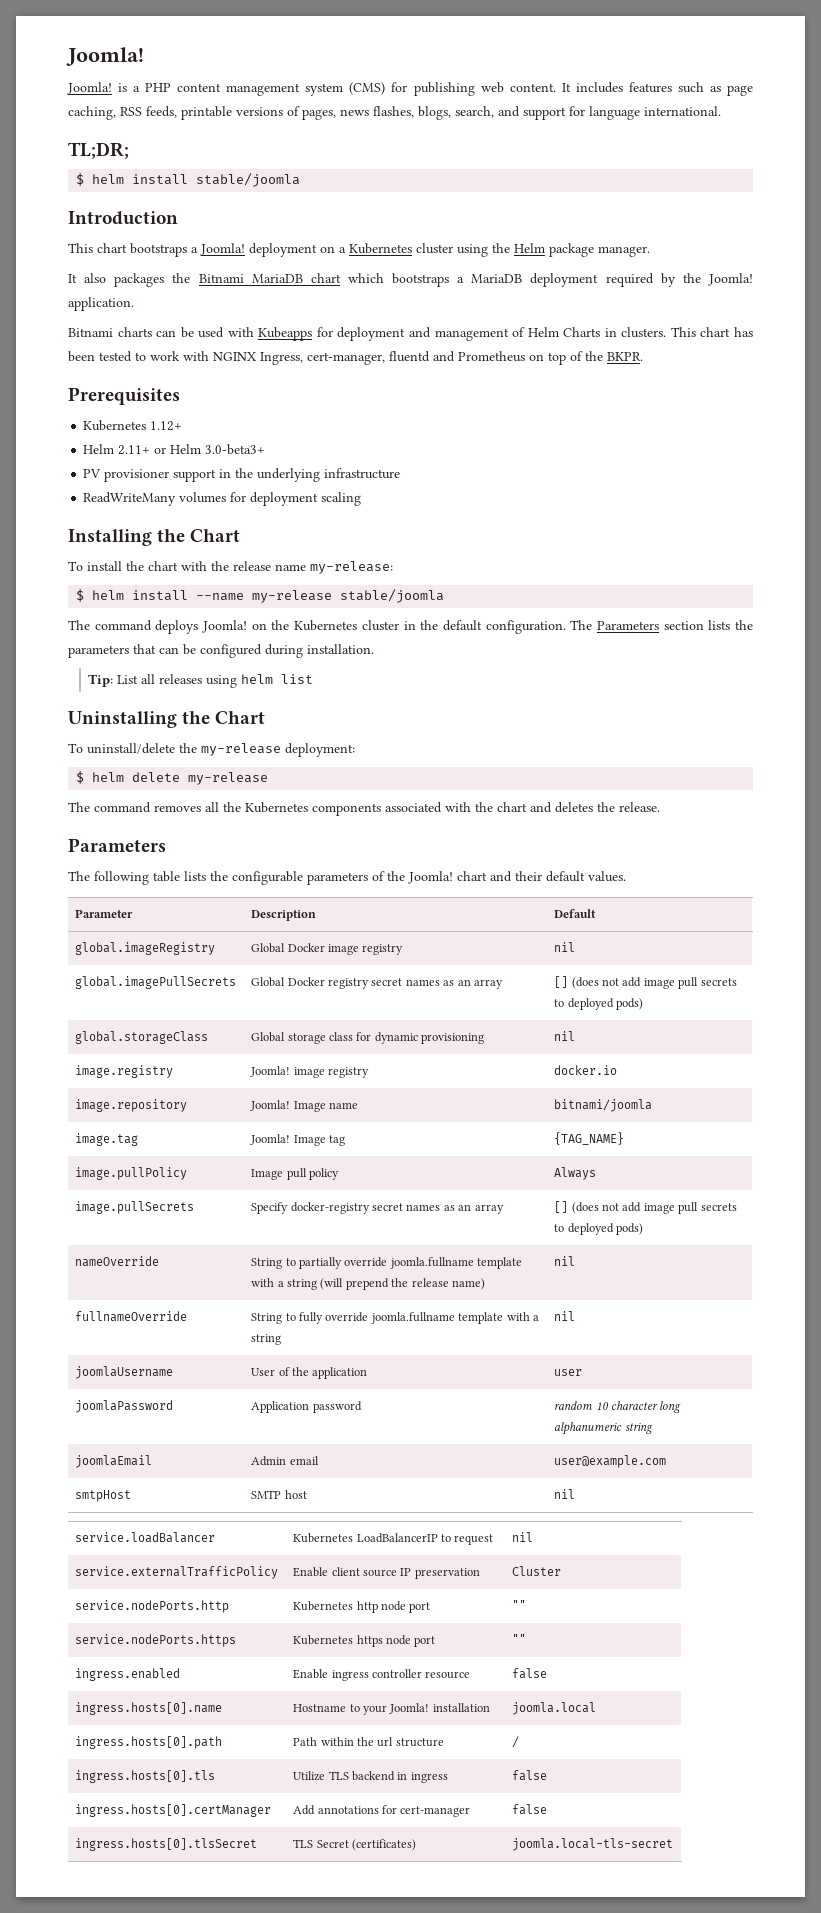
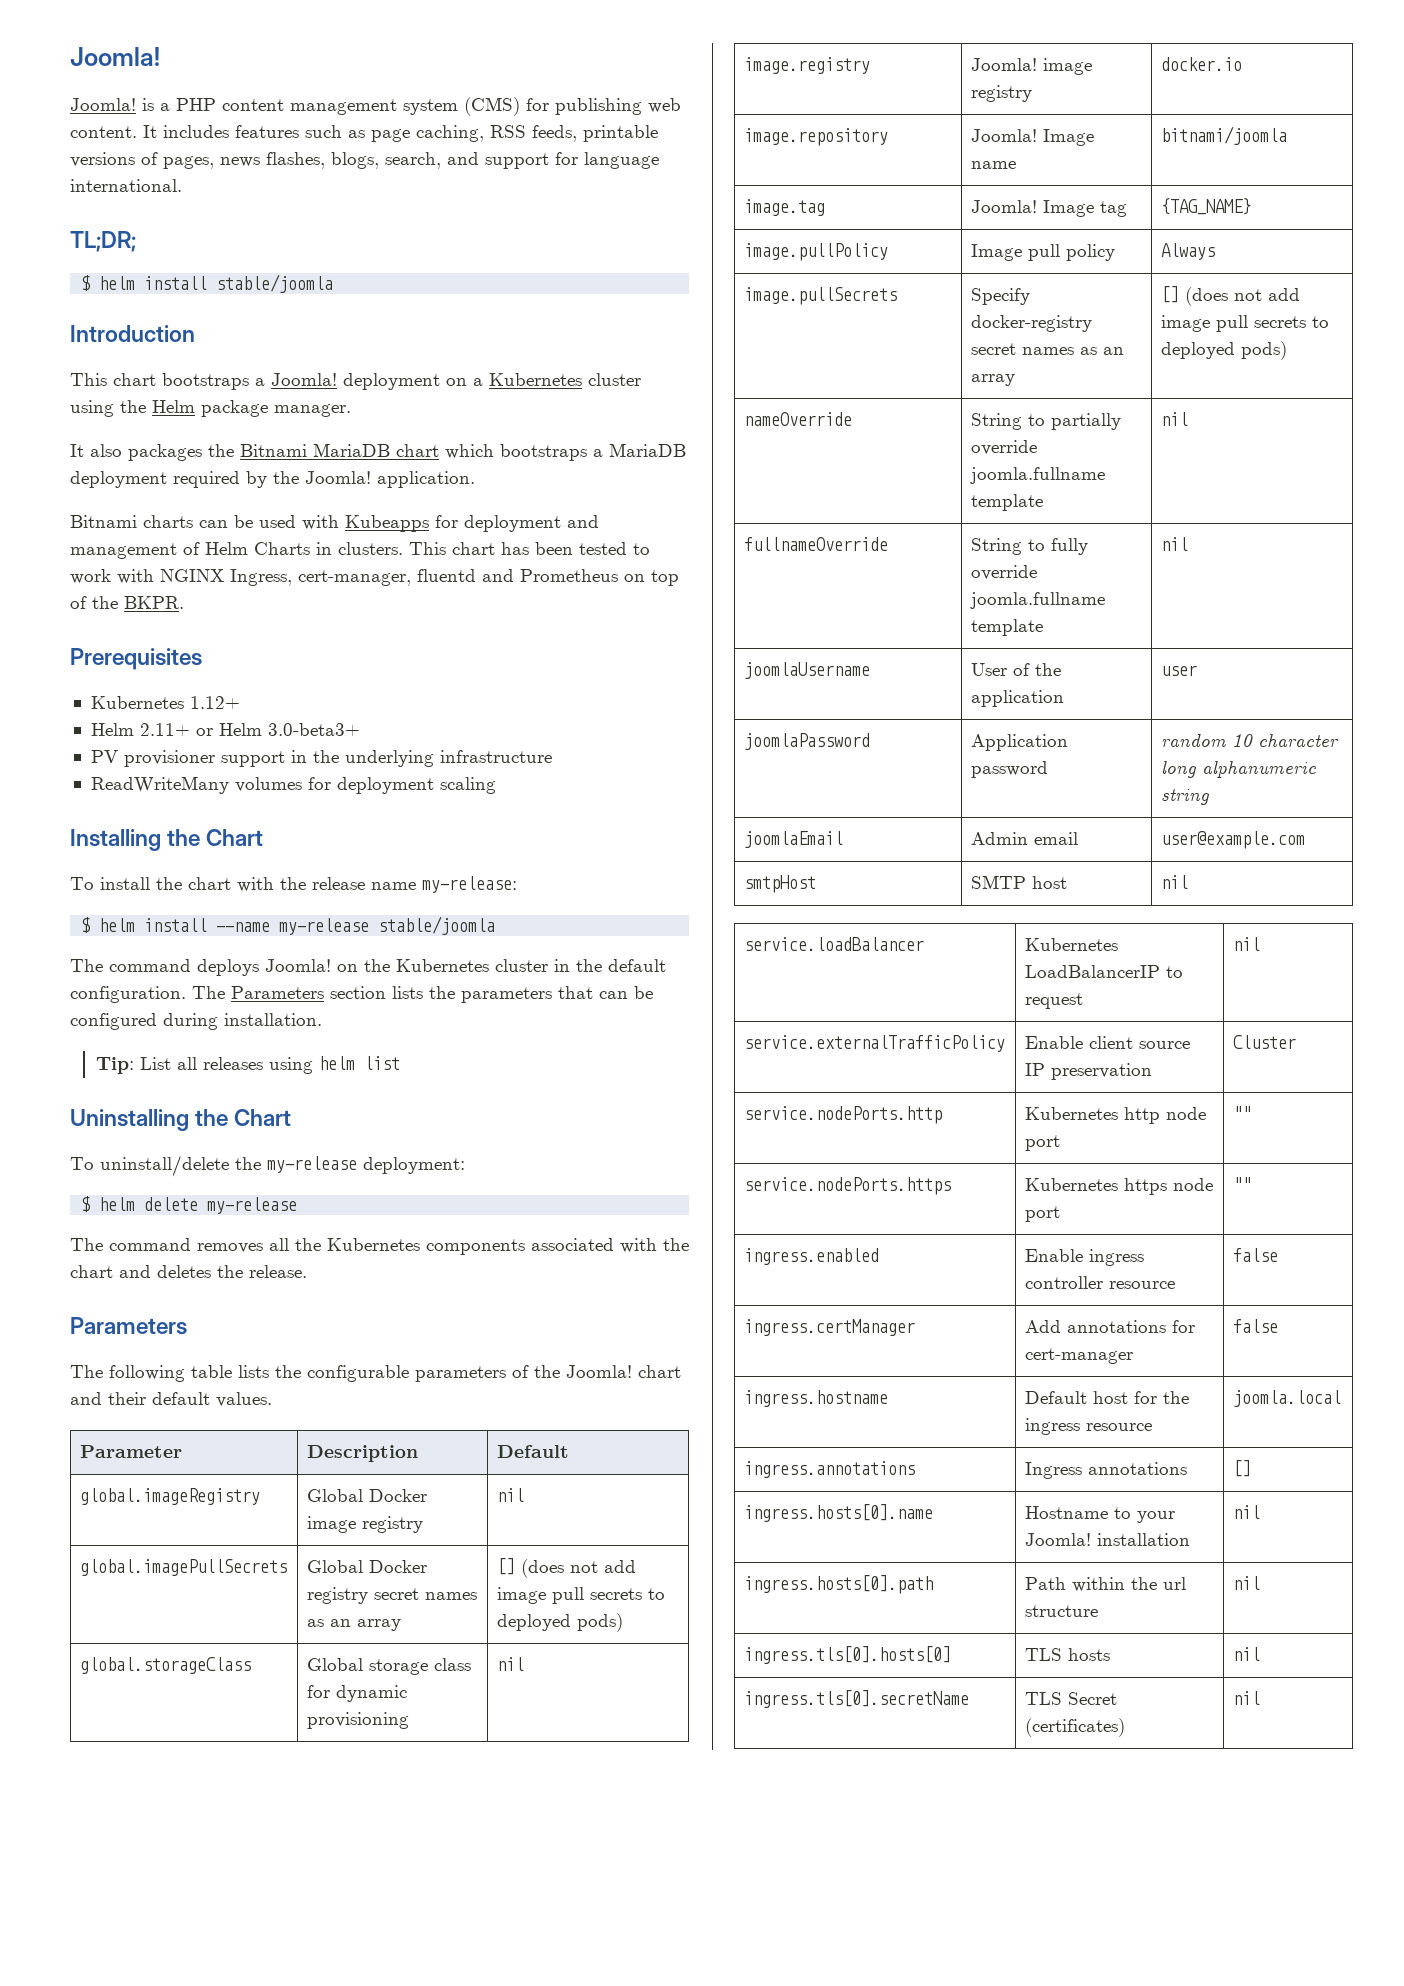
- nameOverride | String to partially override joomla.fullname template with a string (will prepend the release name) | nil
+ nameOverride | String to partially override joomla.fullname template | nil
- fullnameOverride | String to fully override joomla.fullname template with a string | nil
+ fullnameOverride | String to fully override joomla.fullname template | nil
+ ingress.certManager | Add annotations for cert-manager | false
+ ingress.hostname | Default host for the ingress resource | joomla.local
+ ingress.annotations | Ingress annotations | []
- ingress.hosts[0].name | Hostname to your Joomla! installation | joomla.local
+ ingress.hosts[0].name | Hostname to your Joomla! installation | nil
- ingress.hosts[0].path | Path within the url structure | /
- ingress.hosts[0].tls | Utilize TLS backend in ingress | false
- ingress.hosts[0].certManager | Add annotations for cert-manager | false
- ingress.hosts[0].tlsSecret | TLS Secret (certificates) | joomla.local-tls-secret
+ ingress.hosts[0].path | Path within the url structure | nil
+ ingress.tls[0].hosts[0] | TLS hosts | nil
+ ingress.tls[0].secretName | TLS Secret (certificates) | nil

